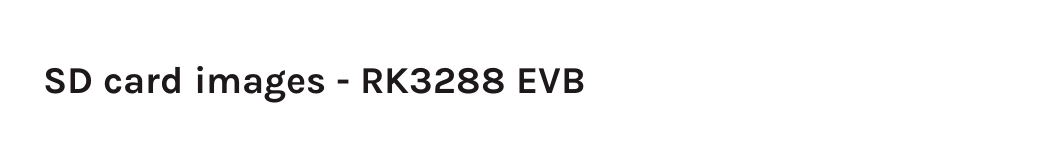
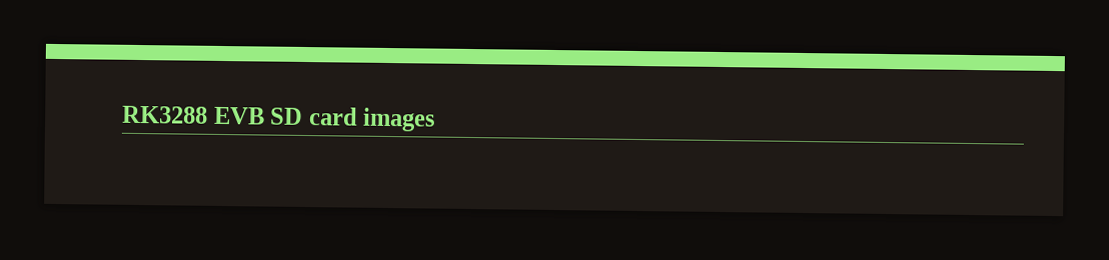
- SD card images - RK3288 EVB
+ RK3288 EVB SD card images

